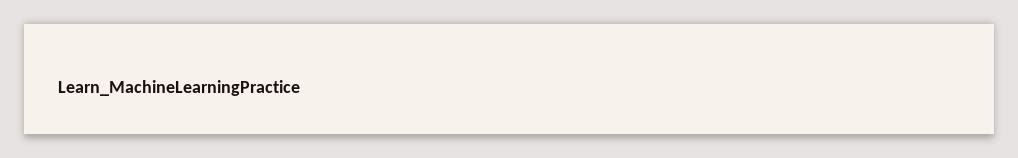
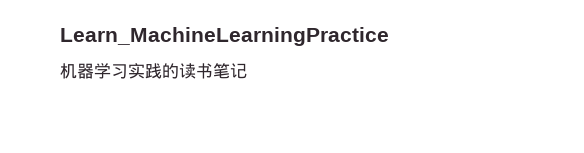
+ 机器学习实践的读书笔记

